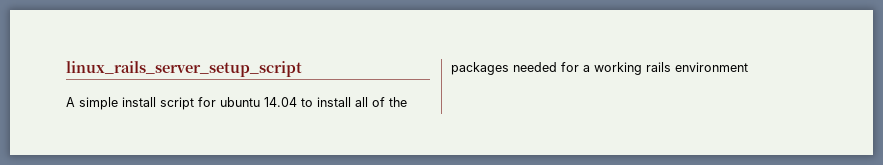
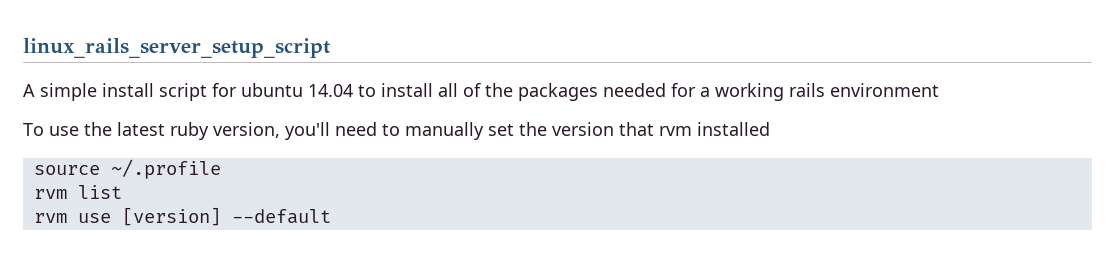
+ To use the latest ruby version, you'll need to manually set the version that rvm installed
+ source ~/.profile
+ rvm list
+ rvm use [version] --default

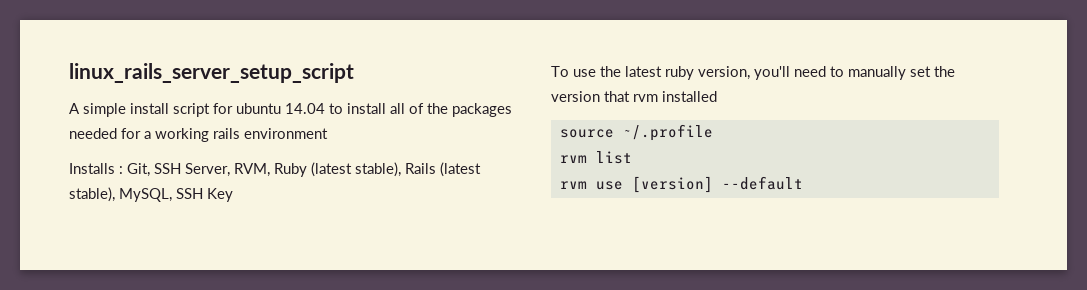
+ Installs : Git, SSH Server, RVM, Ruby (latest stable), Rails (latest stable), MySQL, SSH Key

